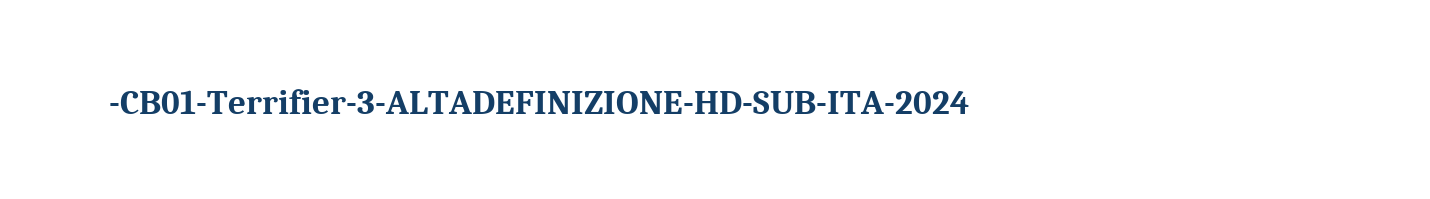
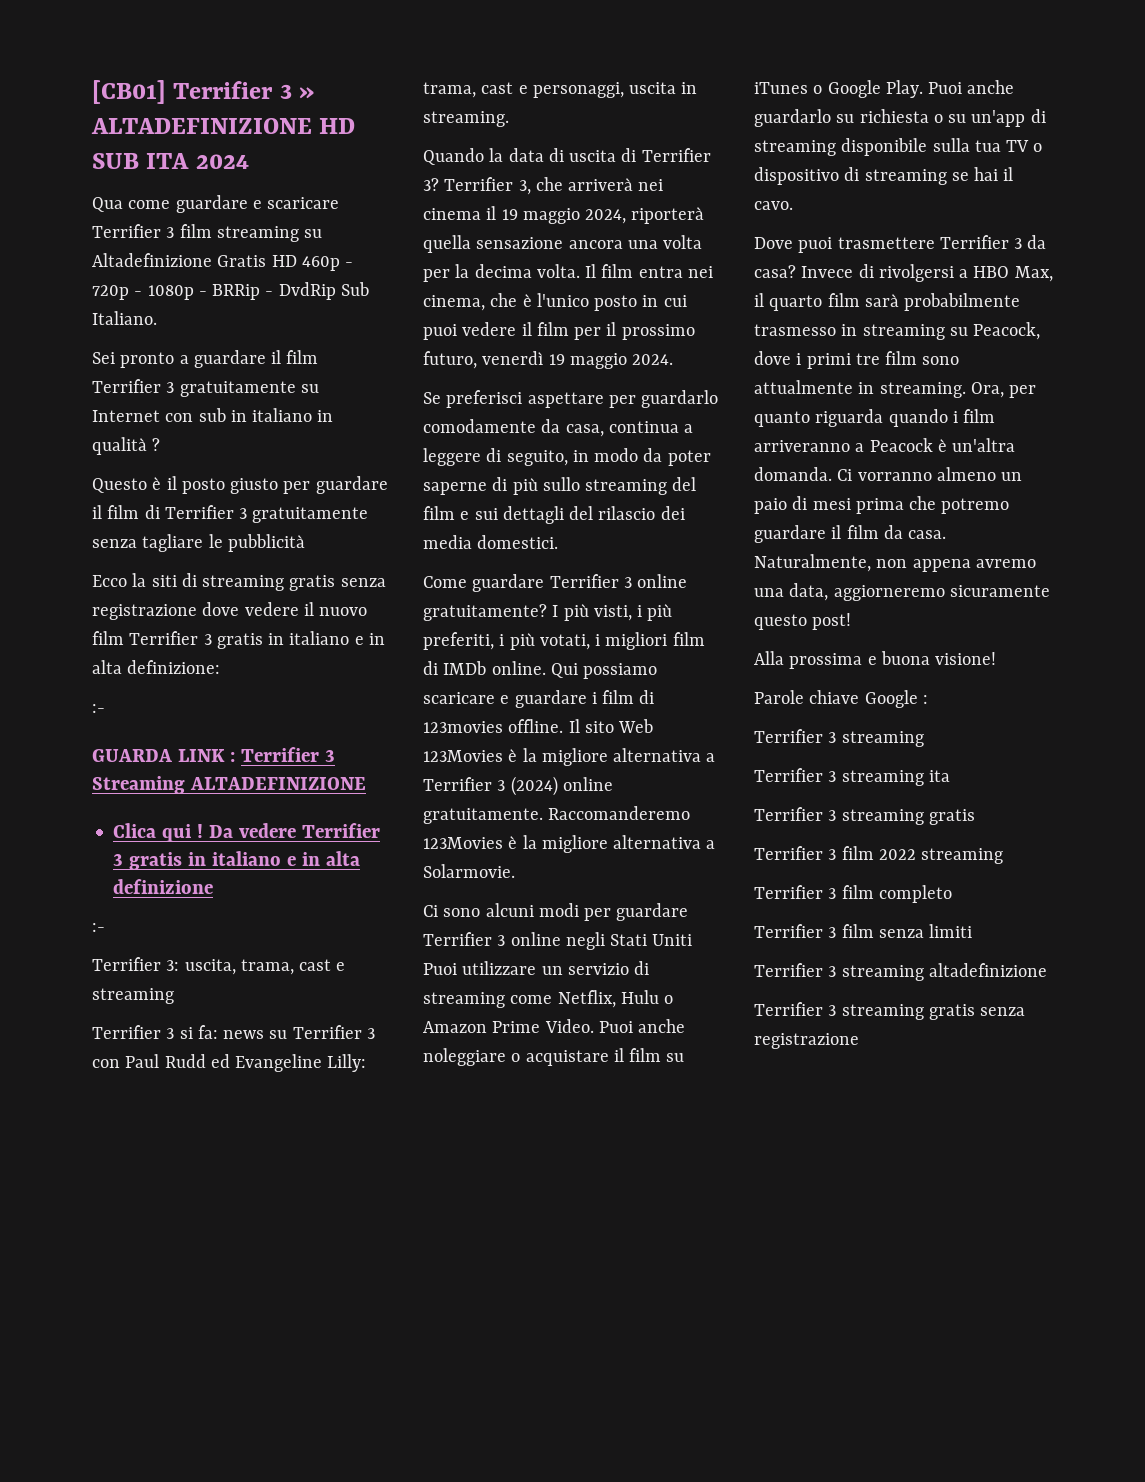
- -CB01-Terrifier-3-ALTADEFINIZIONE-HD-SUB-ITA-2024
+ [CB01] Terrifier 3 » ALTADEFINIZIONE HD SUB ITA 2024
+ Qua come guardare e scaricare Terrifier 3 film streaming su Altadefinizione Gratis HD 460p - 720p - 1080p - BRRip - DvdRip Sub Italiano.
+ Sei pronto a guardare il film Terrifier 3 gratuitamente su Internet con sub in italiano in qualità ?
+ Questo è il posto giusto per guardare il film di Terrifier 3 gratuitamente senza tagliare le pubblicità
+ Ecco la siti di streaming gratis senza registrazione dove vedere il nuovo film Terrifier 3 gratis in italiano e in alta definizione:
+ :-
+ GUARDA LINK : Terrifier 3 Streaming ALTADEFINIZIONE
+ Clica qui ! Da vedere Terrifier 3 gratis in italiano e in alta definizione
+ :-
+ Terrifier 3: uscita, trama, cast e streaming
+ Terrifier 3 si fa: news su Terrifier 3 con Paul Rudd ed Evangeline Lilly: trama, cast e personaggi, uscita in streaming.
+ Quando la data di uscita di Terrifier 3? Terrifier 3, che arriverà nei cinema il 19 maggio 2024, riporterà quella sensazione ancora una volta per la decima volta. Il film entra nei cinema, che è l'unico posto in cui puoi vedere il film per il prossimo futuro, venerdì 19 maggio 2024.
+ Se preferisci aspettare per guardarlo comodamente da casa, continua a leggere di seguito, in modo da poter saperne di più sullo streaming del film e sui dettagli del rilascio dei media domestici.
+ Come guardare Terrifier 3 online gratuitamente? I più visti, i più preferiti, i più votati, i migliori film di IMDb online. Qui possiamo scaricare e guardare i film di 123movies offline. Il sito Web 123Movies è la migliore alternativa a Terrifier 3 (2024) online gratuitamente. Raccomanderemo 123Movies è la migliore alternativa a Solarmovie.
+ Ci sono alcuni modi per guardare Terrifier 3 online negli Stati Uniti Puoi utilizzare un servizio di streaming come Netflix, Hulu o Amazon Prime Video. Puoi anche noleggiare o acquistare il film su iTunes o Google Play. Puoi anche guardarlo su richiesta o su un'app di streaming disponibile sulla tua TV o dispositivo di streaming se hai il cavo.
+ Dove puoi trasmettere Terrifier 3 da casa? Invece di rivolgersi a HBO Max, il quarto film sarà probabilmente trasmesso in streaming su Peacock, dove i primi tre film sono attualmente in streaming. Ora, per quanto riguarda quando i film arriveranno a Peacock è un'altra domanda. Ci vorranno almeno un paio di mesi prima che potremo guardare il film da casa. Naturalmente, non appena avremo una data, aggiorneremo sicuramente questo post!
+ Alla prossima e buona visione!
+ Parole chiave Google :
+ Terrifier 3 streaming
+ Terrifier 3 streaming ita
+ Terrifier 3 streaming gratis
+ Terrifier 3 film 2022 streaming
+ Terrifier 3 film completo
+ Terrifier 3 film senza limiti
+ Terrifier 3 streaming altadefinizione
+ Terrifier 3 streaming gratis senza registrazione

